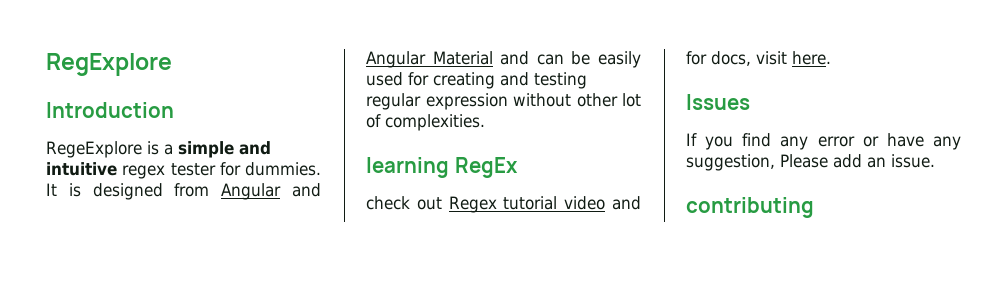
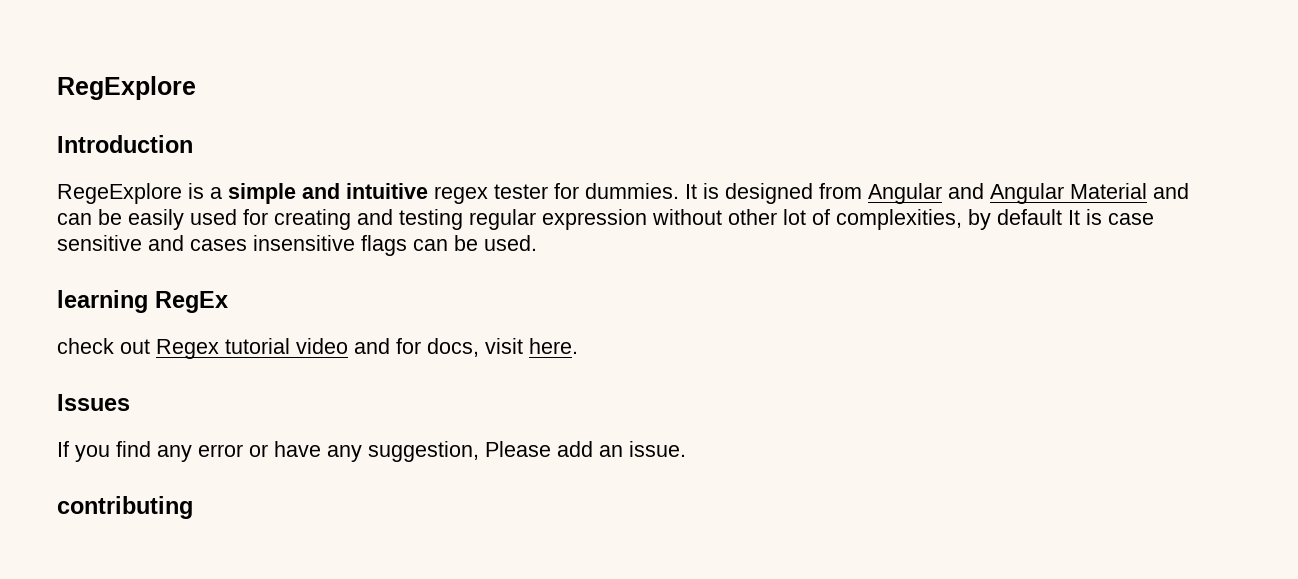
- It is designed from Angular and Angular Material and can be easily used for creating and testing regular expression without other lot of complexities.
+ It is designed from Angular and Angular Material and can be easily used for creating and testing regular expression without other lot of complexities, by default It is case sensitive and cases insensitive flags can be used.

